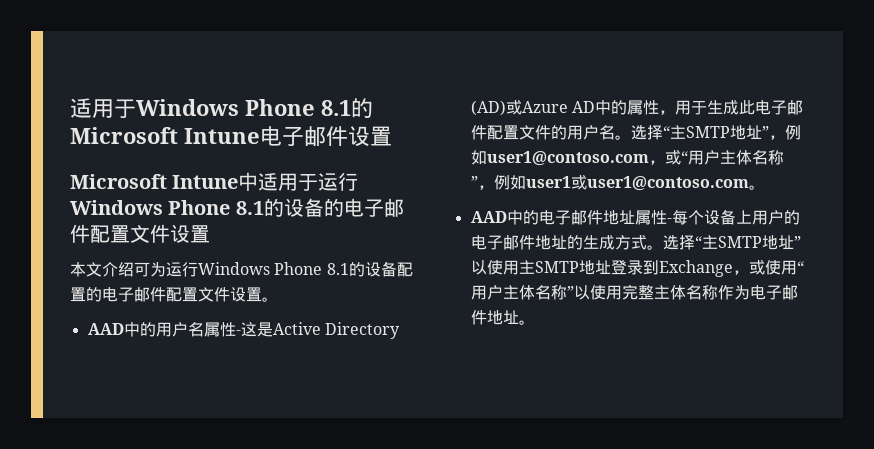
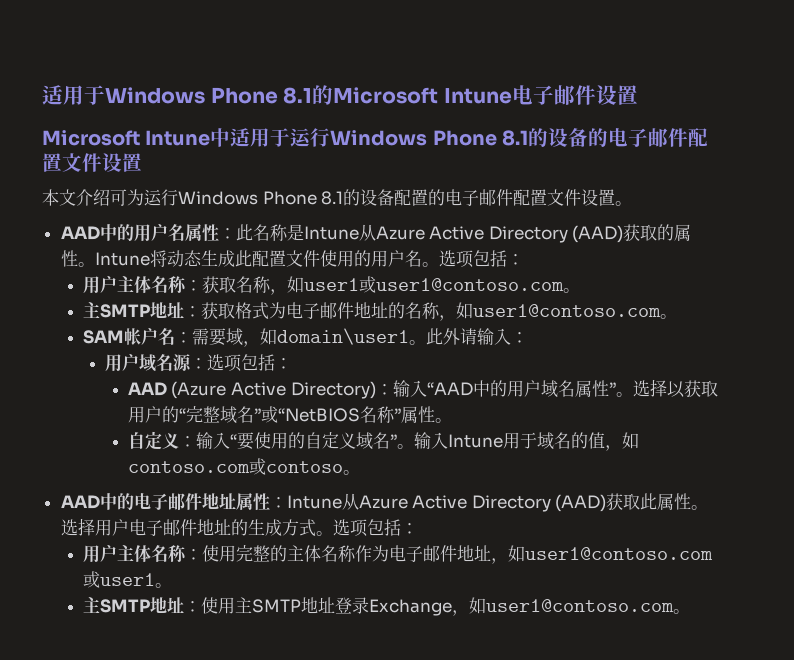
- AAD中的用户名属性-这是Active Directory (AD)或Azure AD中的属性，用于生成此电子邮件配置文件的用户名。选择“主SMTP地址”，例如user1@contoso.com，或“用户主体名称”，例如user1或user1@contoso.com。
+ AAD中的用户名属性：此名称是Intune从Azure Active Directory (AAD)获取的属性。Intune将动态生成此配置文件使用的用户名。选项包括：
+ 用户主体名称：获取名称，如user1或user1@contoso.com。
+ 主SMTP地址：获取格式为电子邮件地址的名称，如user1@contoso.com。
+ SAM帐户名：需要域，如domain\user1。此外请输入：
+ 用户域名源：选项包括：
+ AAD (Azure Active Directory)：输入“AAD中的用户域名属性”。选择以获取用户的“完整域名”或“NetBIOS名称”属性。
+ 自定义：输入“要使用的自定义域名”。输入Intune用于域名的值，如contoso.com或contoso。
- AAD中的电子邮件地址属性-每个设备上用户的电子邮件地址的生成方式。选择“主SMTP地址”以使用主SMTP地址登录到Exchange，或使用“用户主体名称”以使用完整主体名称作为电子邮件地址。
+ AAD中的电子邮件地址属性：Intune从Azure Active Directory (AAD)获取此属性。选择用户电子邮件地址的生成方式。选项包括：
+ 用户主体名称：使用完整的主体名称作为电子邮件地址，如user1@contoso.com或user1。
+ 主SMTP地址：使用主SMTP地址登录Exchange，如user1@contoso.com。

